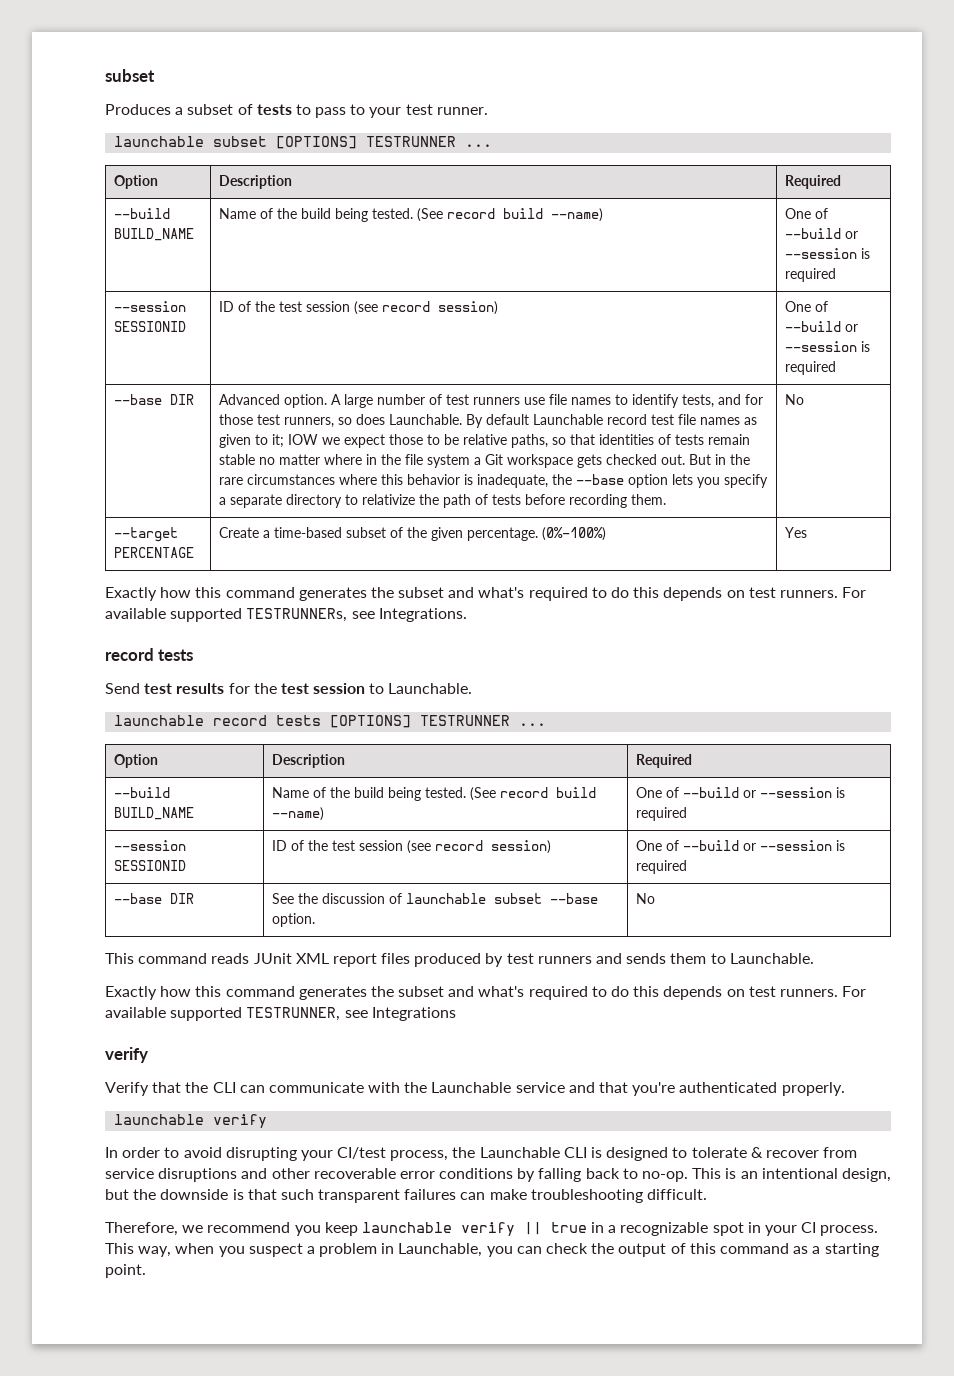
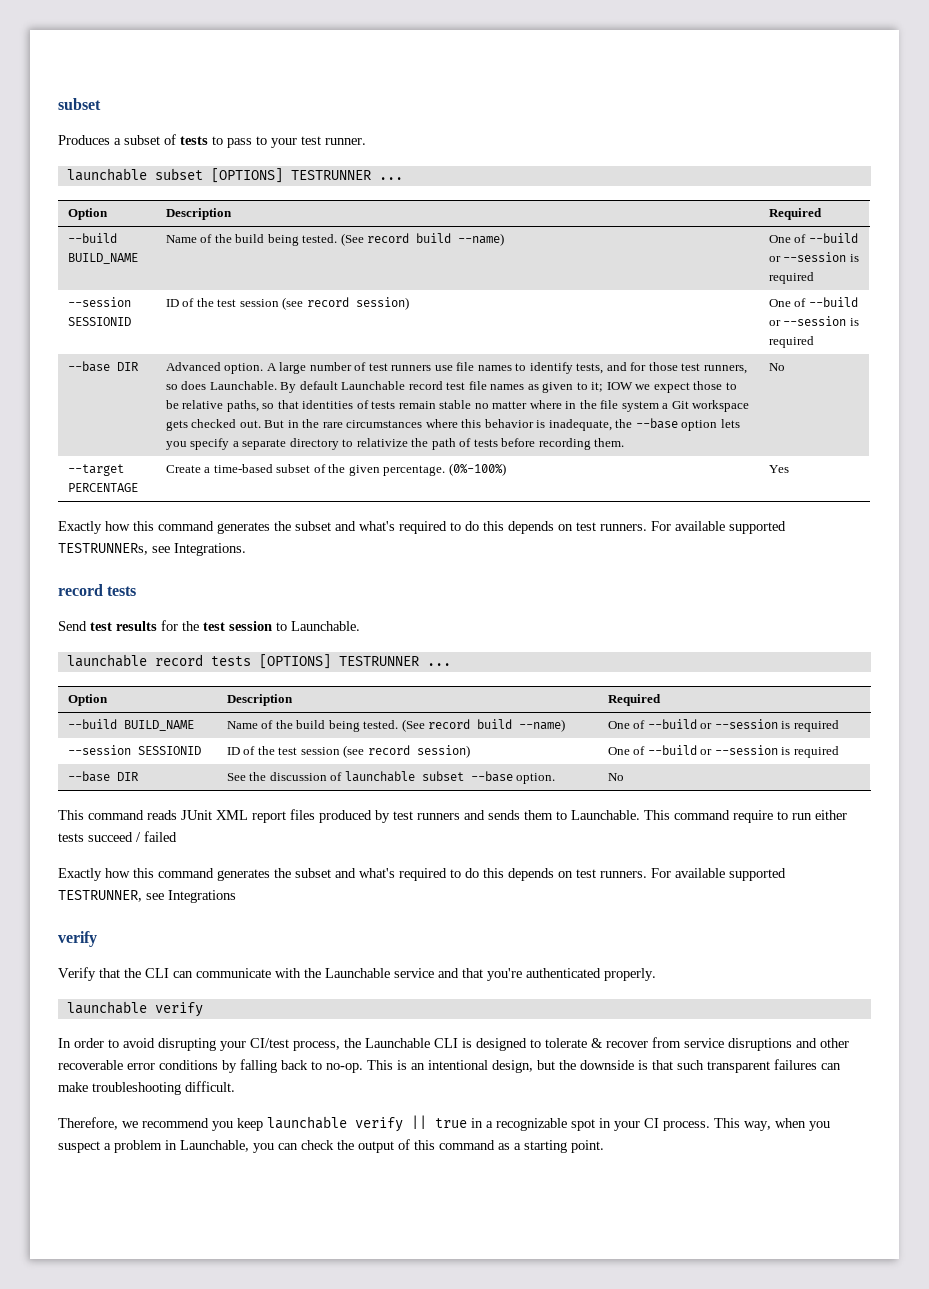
+ This command require to run either tests succeed / failed

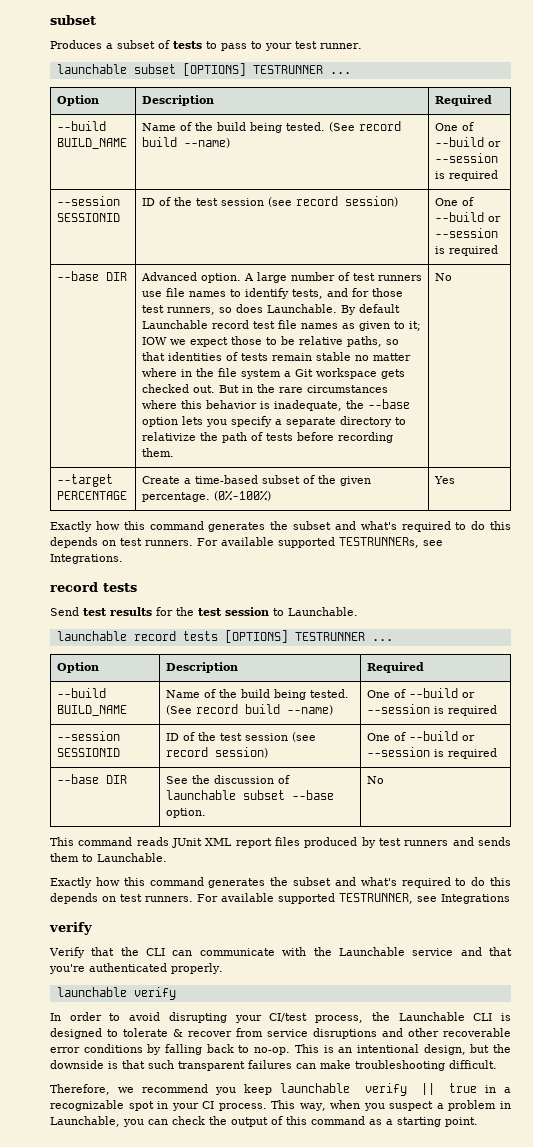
- This command require to run either tests succeed / failed

